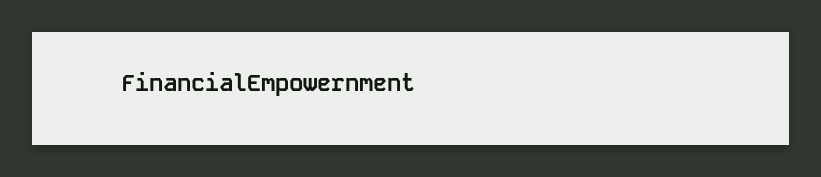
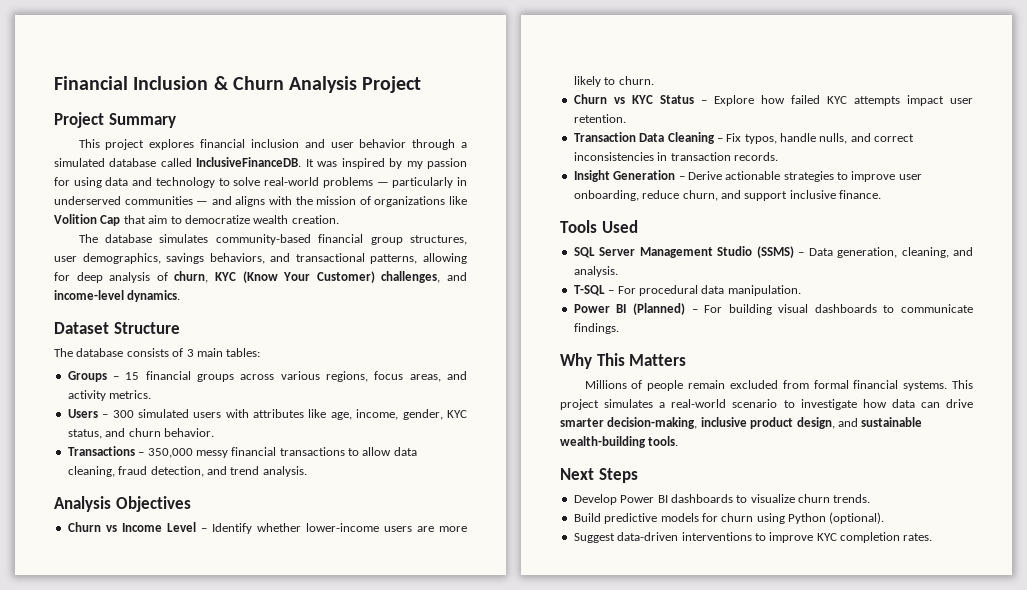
- FinancialEmpowernment
+ Financial Inclusion & Churn Analysis Project
+ Project Summary
+ This project explores financial inclusion and user behavior through a simulated database called InclusiveFinanceDB. It was inspired by my passion for using data and technology to solve real-world problems — particularly in underserved communities — and aligns with the mission of organizations like Volition Cap that aim to democratize wealth creation.
+ The database simulates community-based financial group structures, user demographics, savings behaviors, and transactional patterns, allowing for deep analysis of churn, KYC (Know Your Customer) challenges, and income-level dynamics.
+ Dataset Structure
+ The database consists of 3 main tables:
+ Groups – 15 financial groups across various regions, focus areas, and activity metrics.
+ Users – 300 simulated users with attributes like age, income, gender, KYC status, and churn behavior.
+ Transactions – 350,000 messy financial transactions to allow data cleaning, fraud detection, and trend analysis.
+ Analysis Objectives
+ Churn vs Income Level – Identify whether lower-income users are more likely to churn.
+ Churn vs KYC Status – Explore how failed KYC attempts impact user retention.
+ Transaction Data Cleaning – Fix typos, handle nulls, and correct inconsistencies in transaction records.
+ Insight Generation – Derive actionable strategies to improve user onboarding, reduce churn, and support inclusive finance.
+ Tools Used
+ SQL Server Management Studio (SSMS) – Data generation, cleaning, and analysis.
+ T-SQL – For procedural data manipulation.
+ Power BI (Planned) – For building visual dashboards to communicate findings.
+ Why This Matters
+ Millions of people remain excluded from formal financial systems. This project simulates a real-world scenario to investigate how data can drive smarter decision-making, inclusive product design, and sustainable wealth-building tools.
+ Next Steps
+ Develop Power BI dashboards to visualize churn trends.
+ Build predictive models for churn using Python (optional).
+ Suggest data-driven interventions to improve KYC completion rates.

